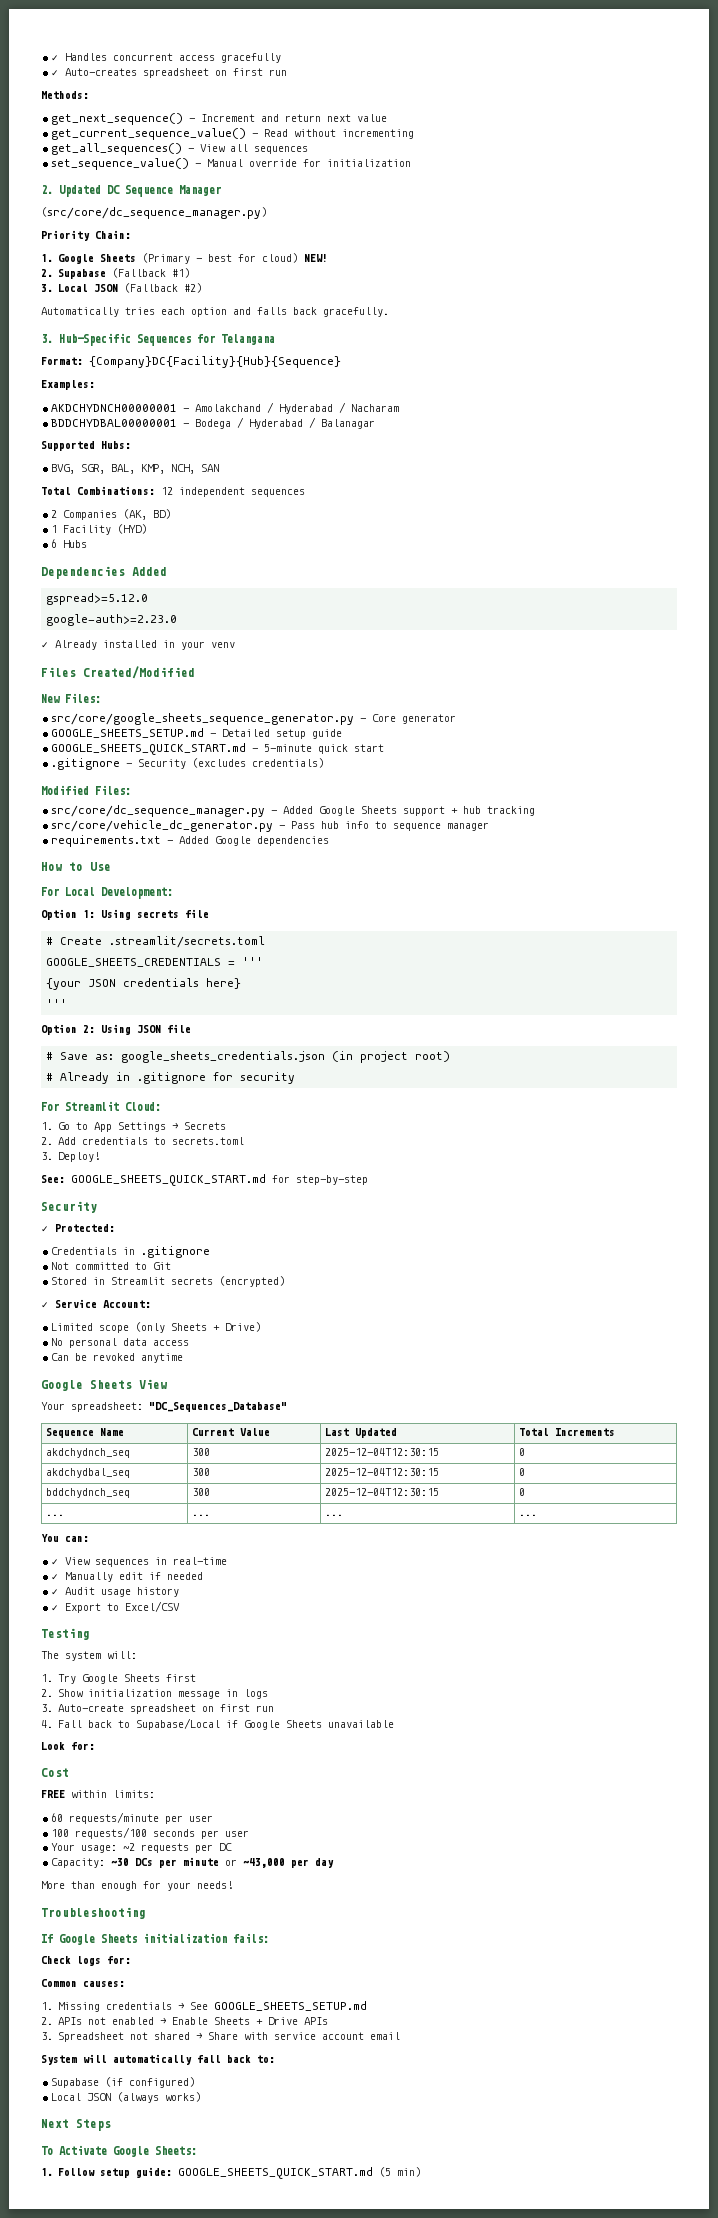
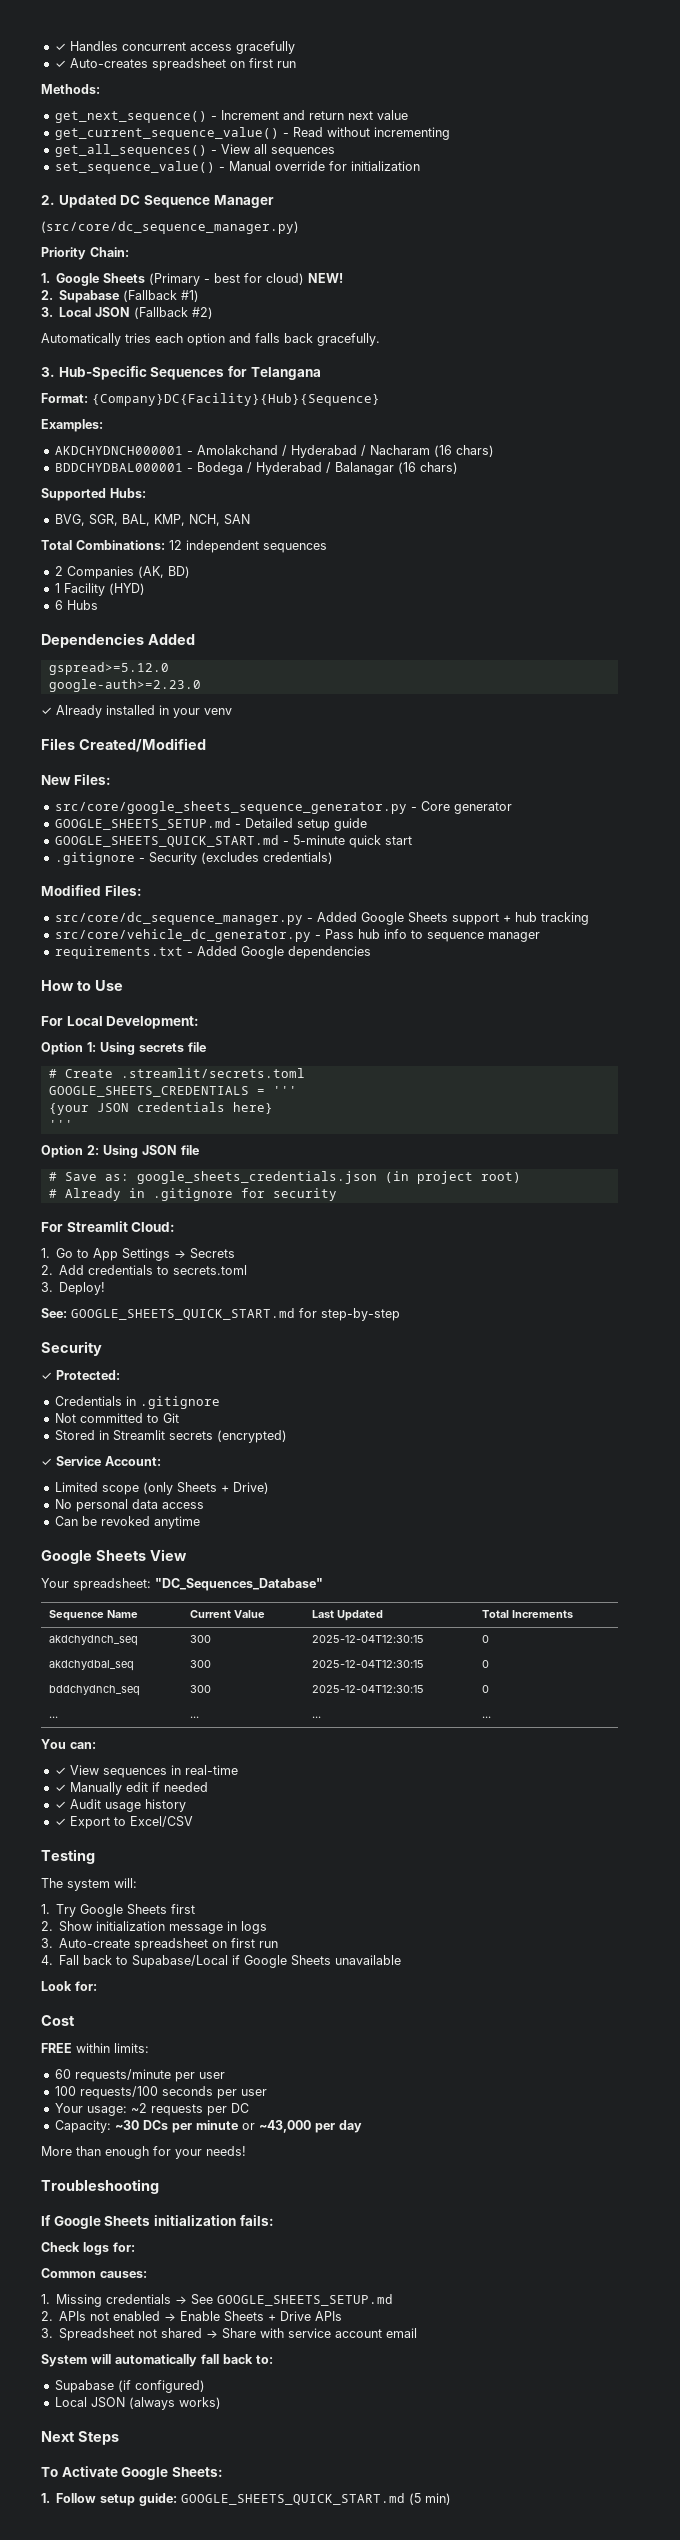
- AKDCHYDNCH00000001 - Amolakchand / Hyderabad / Nacharam
- BDDCHYDBAL00000001 - Bodega / Hyderabad / Balanagar
+ AKDCHYDNCH000001 - Amolakchand / Hyderabad / Nacharam (16 chars)
+ BDDCHYDBAL000001 - Bodega / Hyderabad / Balanagar (16 chars)

